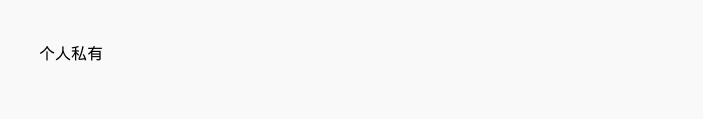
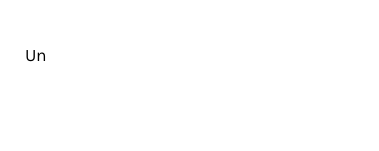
- 个人私有
+ Un

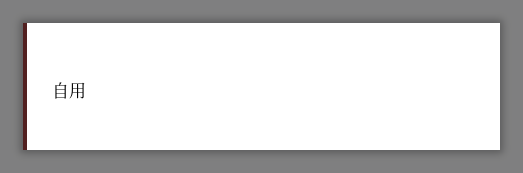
- Un
+ 自用

